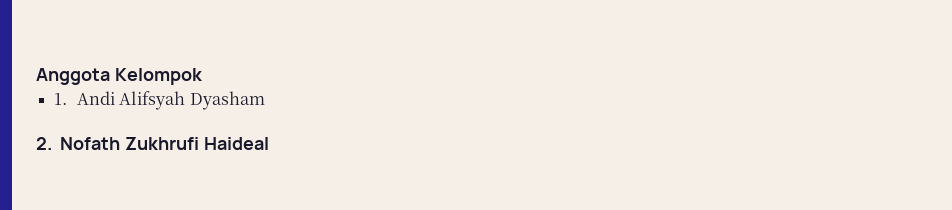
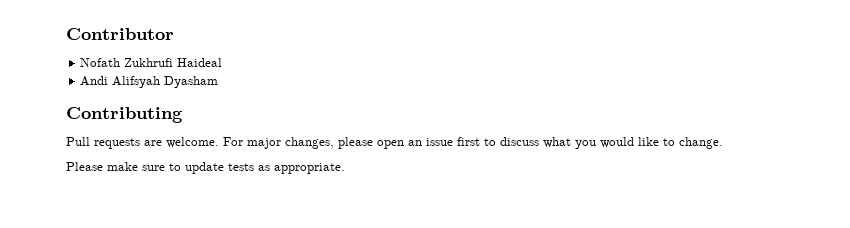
- Anggota Kelompok
- 1. Andi Alifsyah Dyasham
+ Contributor
+ Nofath Zukhrufi Haideal
+ Andi Alifsyah Dyasham
- 2. Nofath Zukhrufi Haideal
+ Contributing
+ Pull requests are welcome. For major changes, please open an issue first to discuss what you would like to change.
+ Please make sure to update tests as appropriate.

